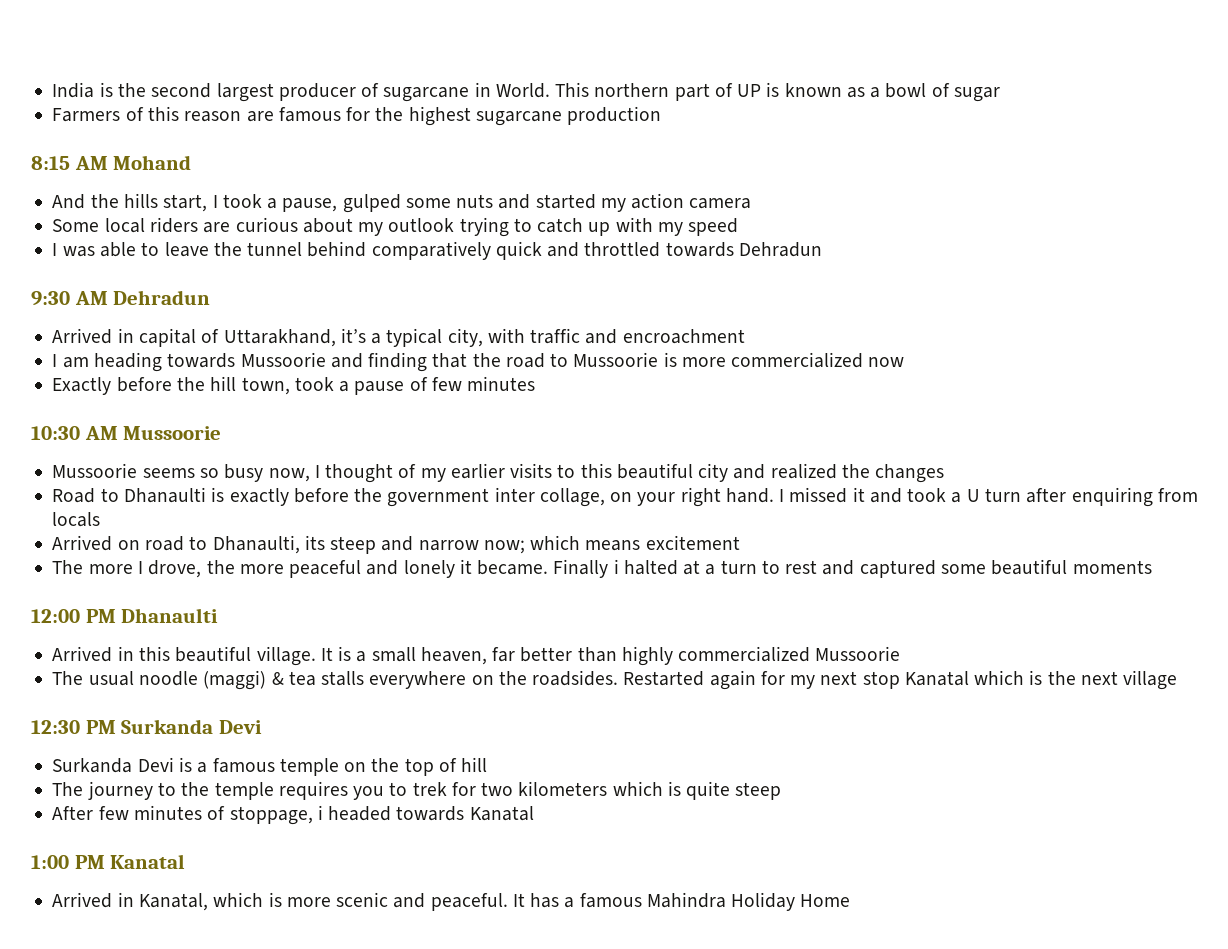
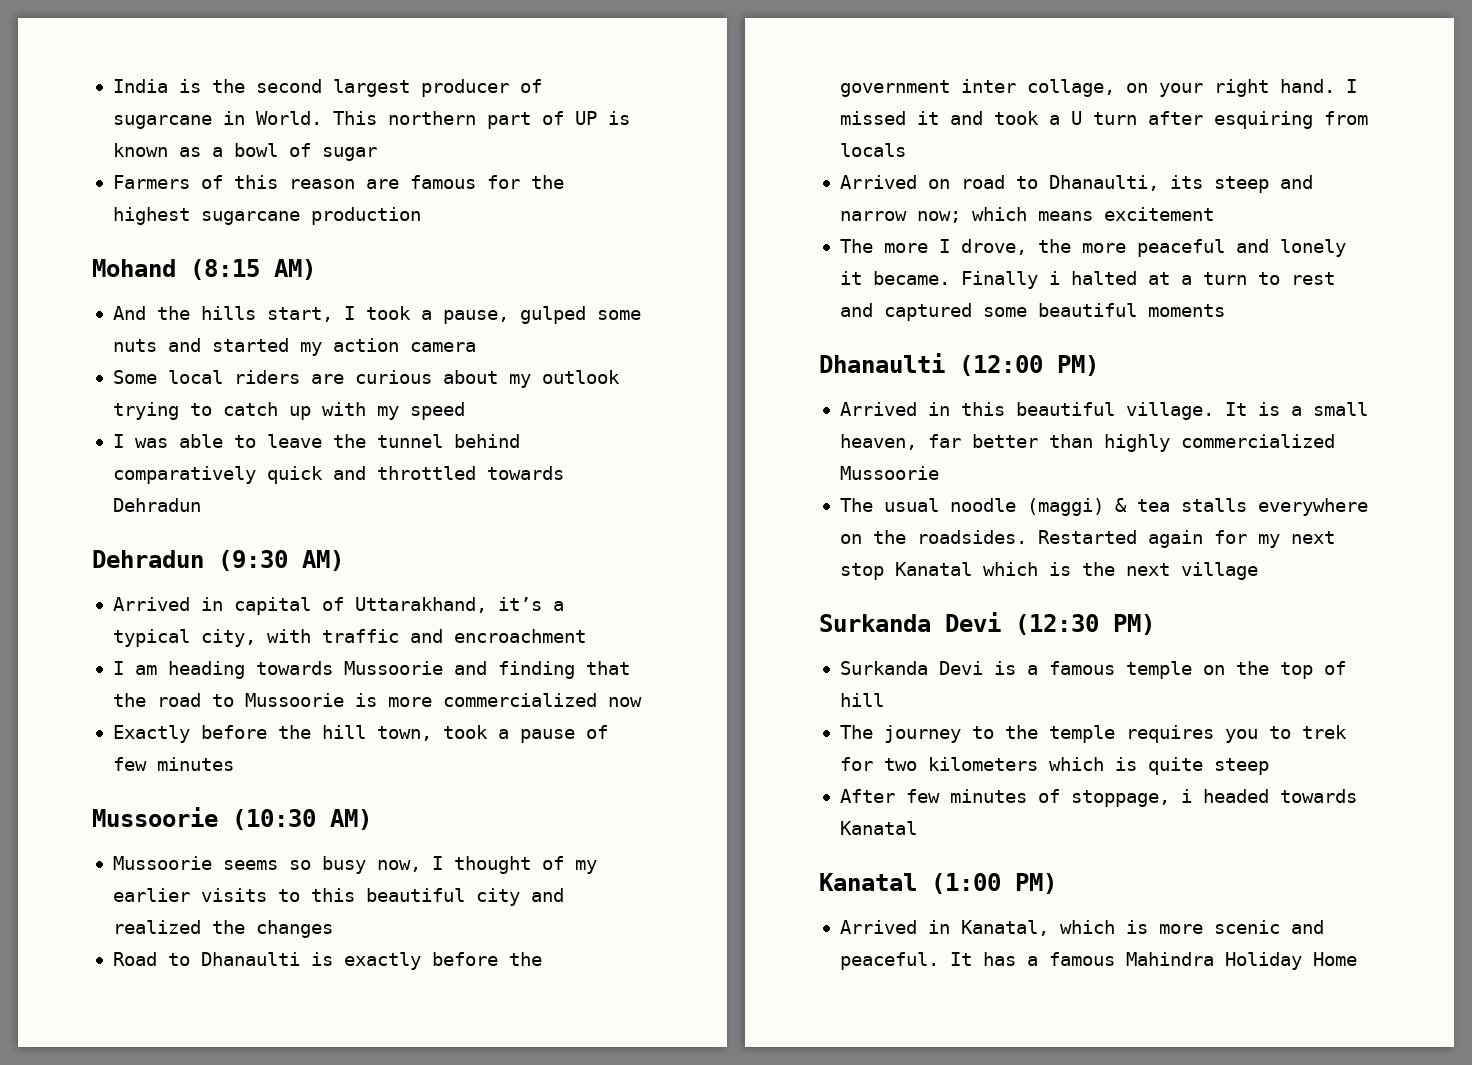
- 8:15 AM Mohand
+ Mohand (8:15 AM)
- 9:30 AM Dehradun
+ Dehradun (9:30 AM)
- 10:30 AM Mussoorie
+ Mussoorie (10:30 AM)
- I missed it and took a U turn after enquiring from locals
+ I missed it and took a U turn after esquiring from locals
- 12:00 PM Dhanaulti
+ Dhanaulti (12:00 PM)
- 12:30 PM Surkanda Devi
+ Surkanda Devi (12:30 PM)
- 1:00 PM Kanatal
+ Kanatal (1:00 PM)

